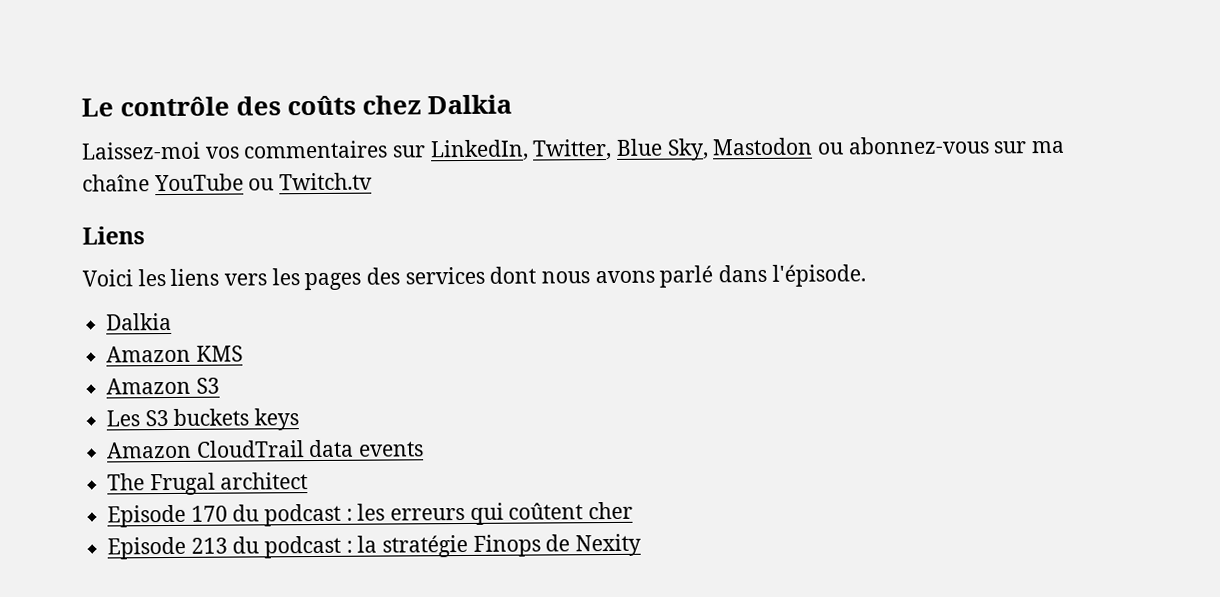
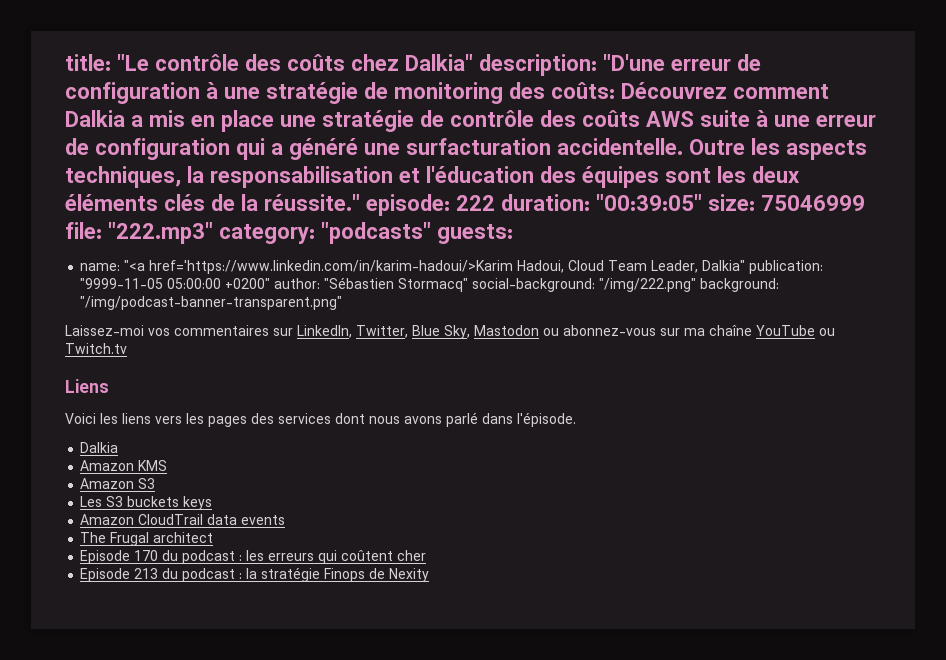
- Le contrôle des coûts chez Dalkia
+ title: "Le contrôle des coûts chez Dalkia" description: "D'une erreur de configuration à une stratégie de monitoring des coûts: Découvrez comment Dalkia a mis en place une stratégie de contrôle des coûts AWS suite à une erreur de configuration qui a généré une surfacturation accidentelle. Outre les aspects techniques, la responsabilisation et l'éducation des équipes sont les deux éléments clés de la réussite." episode: 222 duration: "00:39:05" size: 75046999 file: "222.mp3" category: "podcasts" guests:
+ name: "<a href='https://www.linkedin.com/in/karim-hadoui/>Karim Hadoui, Cloud Team Leader, Dalkia" publication: "9999-11-05 05:00:00 +0200" author: "Sébastien Stormacq" social-background: "/img/222.png" background: "/img/podcast-banner-transparent.png"

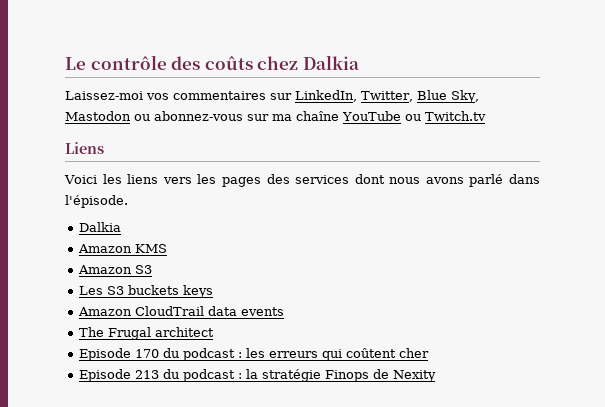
- title: "Le contrôle des coûts chez Dalkia" description: "D'une erreur de configuration à une stratégie de monitoring des coûts: Découvrez comment Dalkia a mis en place une stratégie de contrôle des coûts AWS suite à une erreur de configuration qui a généré une surfacturation accidentelle. Outre les aspects techniques, la responsabilisation et l'éducation des équipes sont les deux éléments clés de la réussite." episode: 222 duration: "00:39:05" size: 75046999 file: "222.mp3" category: "podcasts" guests:
- name: "<a href='https://www.linkedin.com/in/karim-hadoui/>Karim Hadoui, Cloud Team Leader, Dalkia" publication: "9999-11-05 05:00:00 +0200" author: "Sébastien Stormacq" social-background: "/img/222.png" background: "/img/podcast-banner-transparent.png"
+ Le contrôle des coûts chez Dalkia

